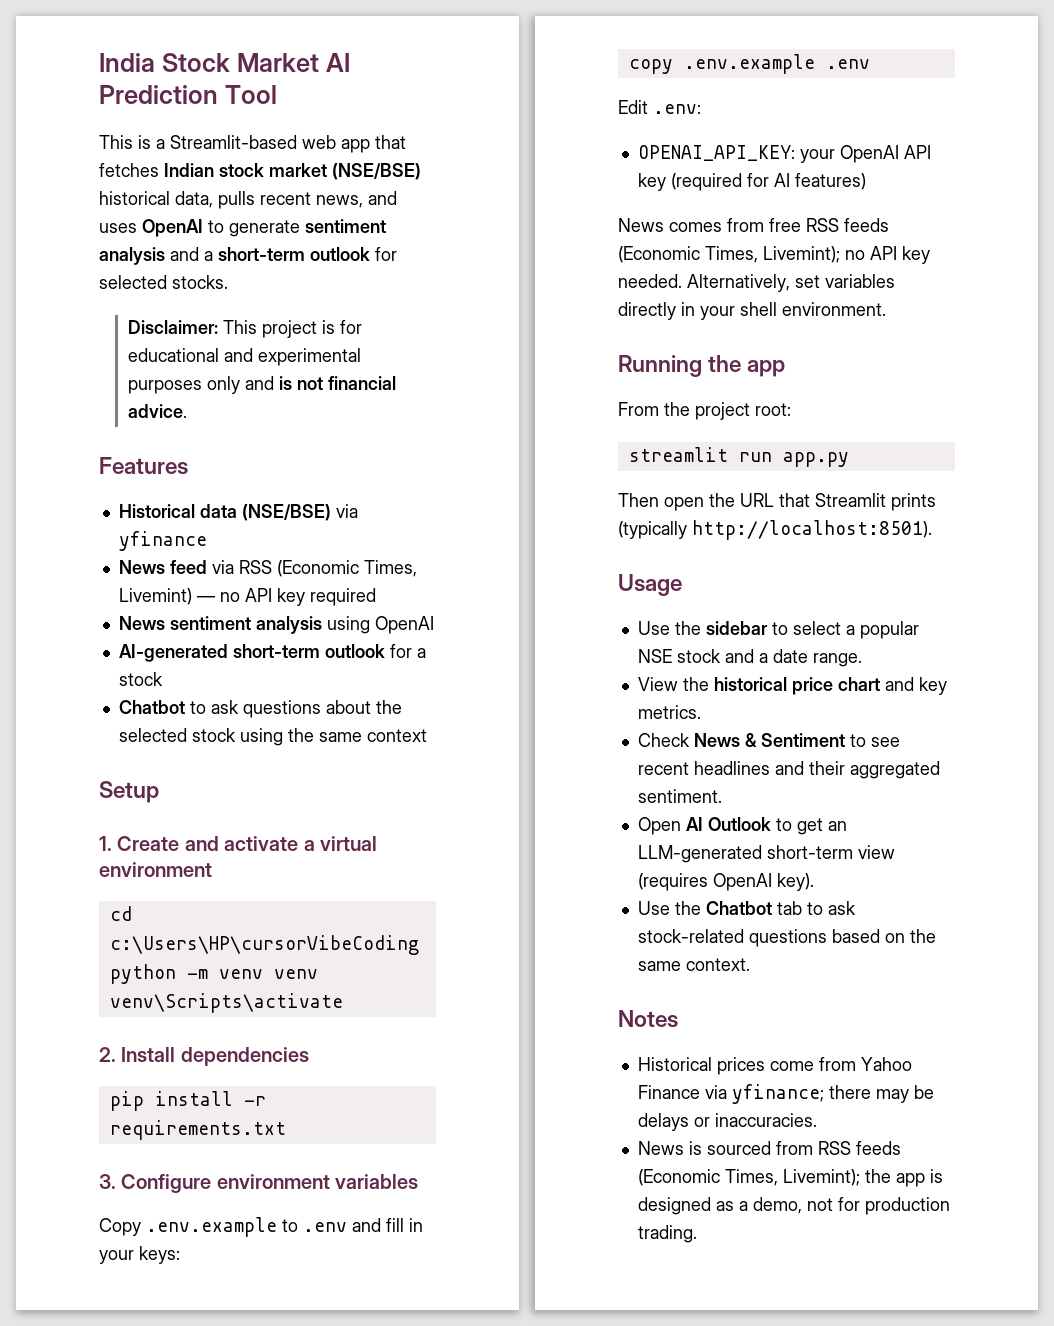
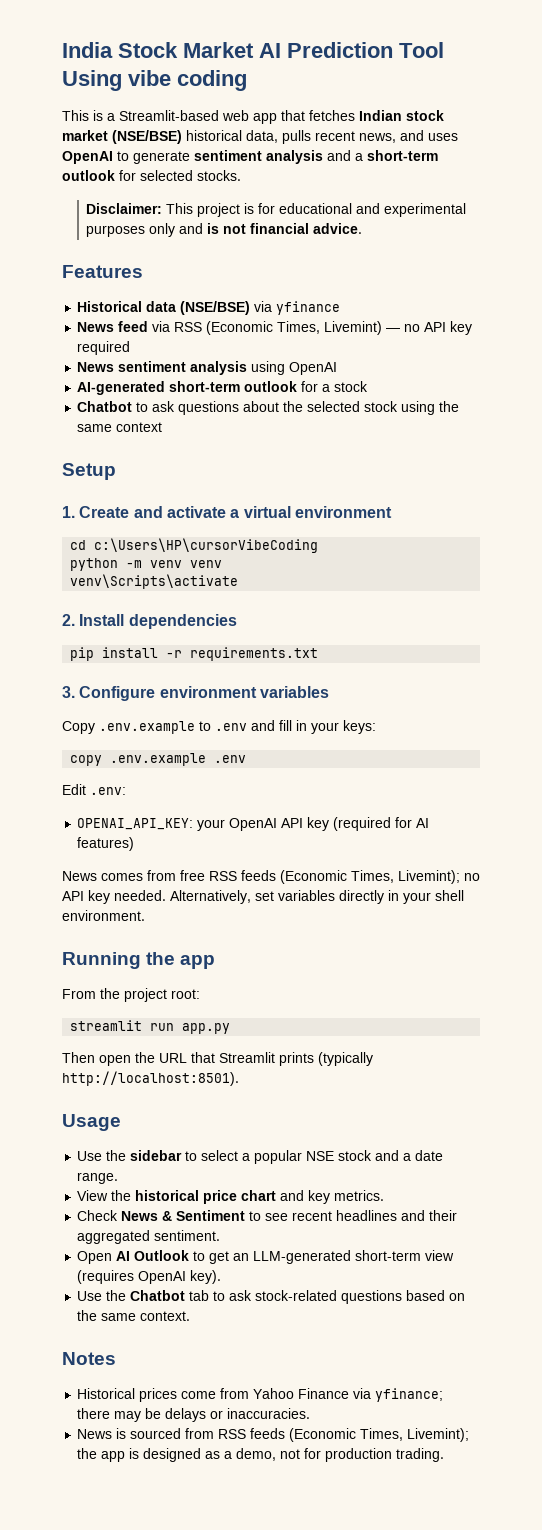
- India Stock Market AI Prediction Tool
+ India Stock Market AI Prediction Tool Using vibe coding

